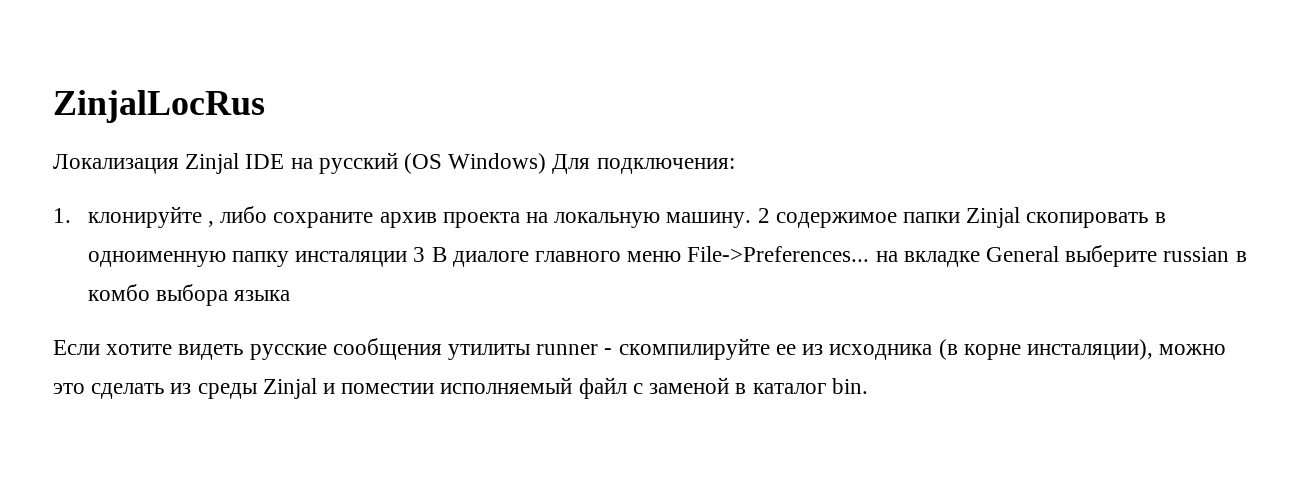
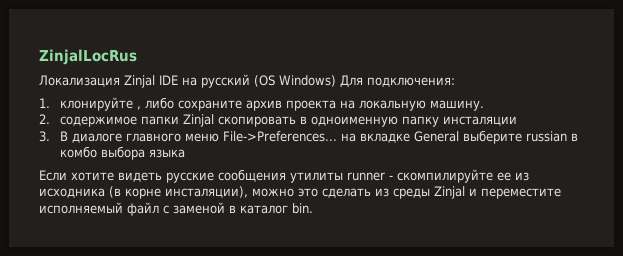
- 1. клонируйте , либо сохраните архив проекта на локальную машину. 2 содержимое папки Zinjal скопировать в одноименную папку инсталяции 3 В диалоге главного меню File->Preferences... на вкладке General выберите russian в комбо выбора языка
+ 1. клонируйте , либо сохраните архив проекта на локальную машину.
+ 2. содержимое папки Zinjal скопировать в одноименную папку инсталяции
+ 3. В диалоге главного меню File->Preferences... на вкладке General выберите russian в комбо выбора языка
- Если хотите видеть русские сообщения утилиты runner - скомпилируйте ее из исходника (в корне инсталяции), можно это сделать из среды Zinjal и поместии исполняемый файл с заменой в каталог bin.
+ Если хотите видеть русские сообщения утилиты runner - скомпилируйте ее из исходника (в корне инсталяции), можно это сделать из среды Zinjal и переместите исполняемый файл с заменой в каталог bin.

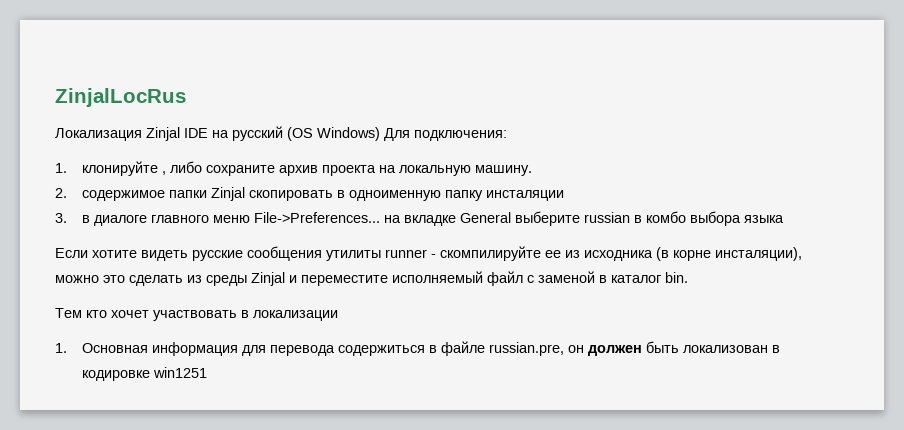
- 3. В диалоге главного меню File->Preferences... на вкладке General выберите russian в комбо выбора языка
+ 3. в диалоге главного меню File->Preferences... на вкладке General выберите russian в комбо выбора языка
+ Тем кто хочет участвовать в локализации
+ 1. Основная информация для перевода содержиться в файле russian.pre, он должен быть локализован в кодировке win1251

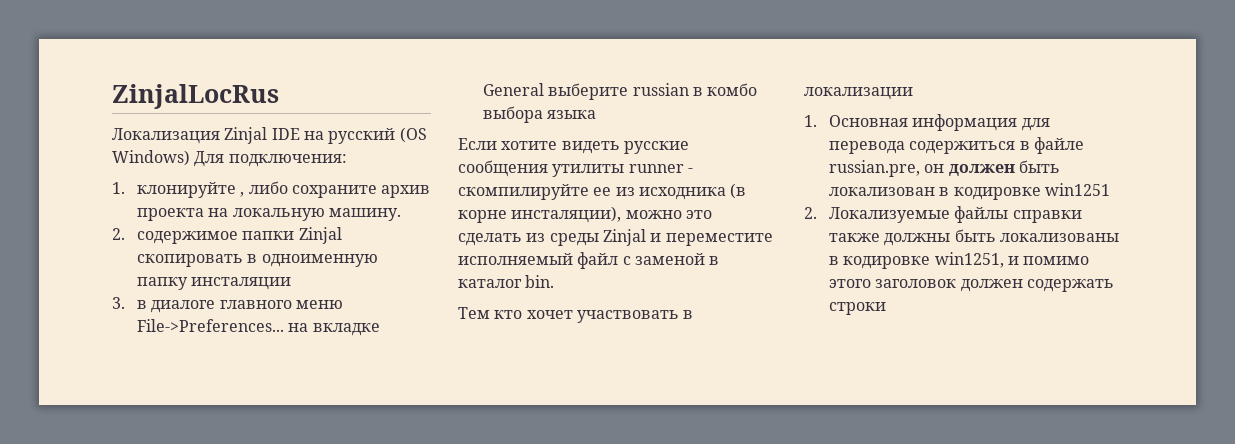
+ 2. Локализуемые файлы справки также должны быть локализованы в кодировке win1251, и помимо этого заголовок должен содержать строки

